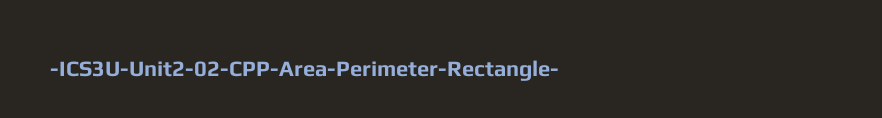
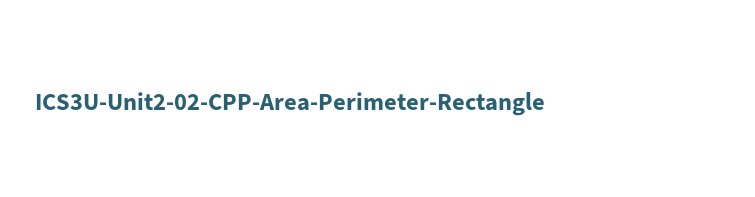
- -ICS3U-Unit2-02-CPP-Area-Perimeter-Rectangle-
+ ICS3U-Unit2-02-CPP-Area-Perimeter-Rectangle

